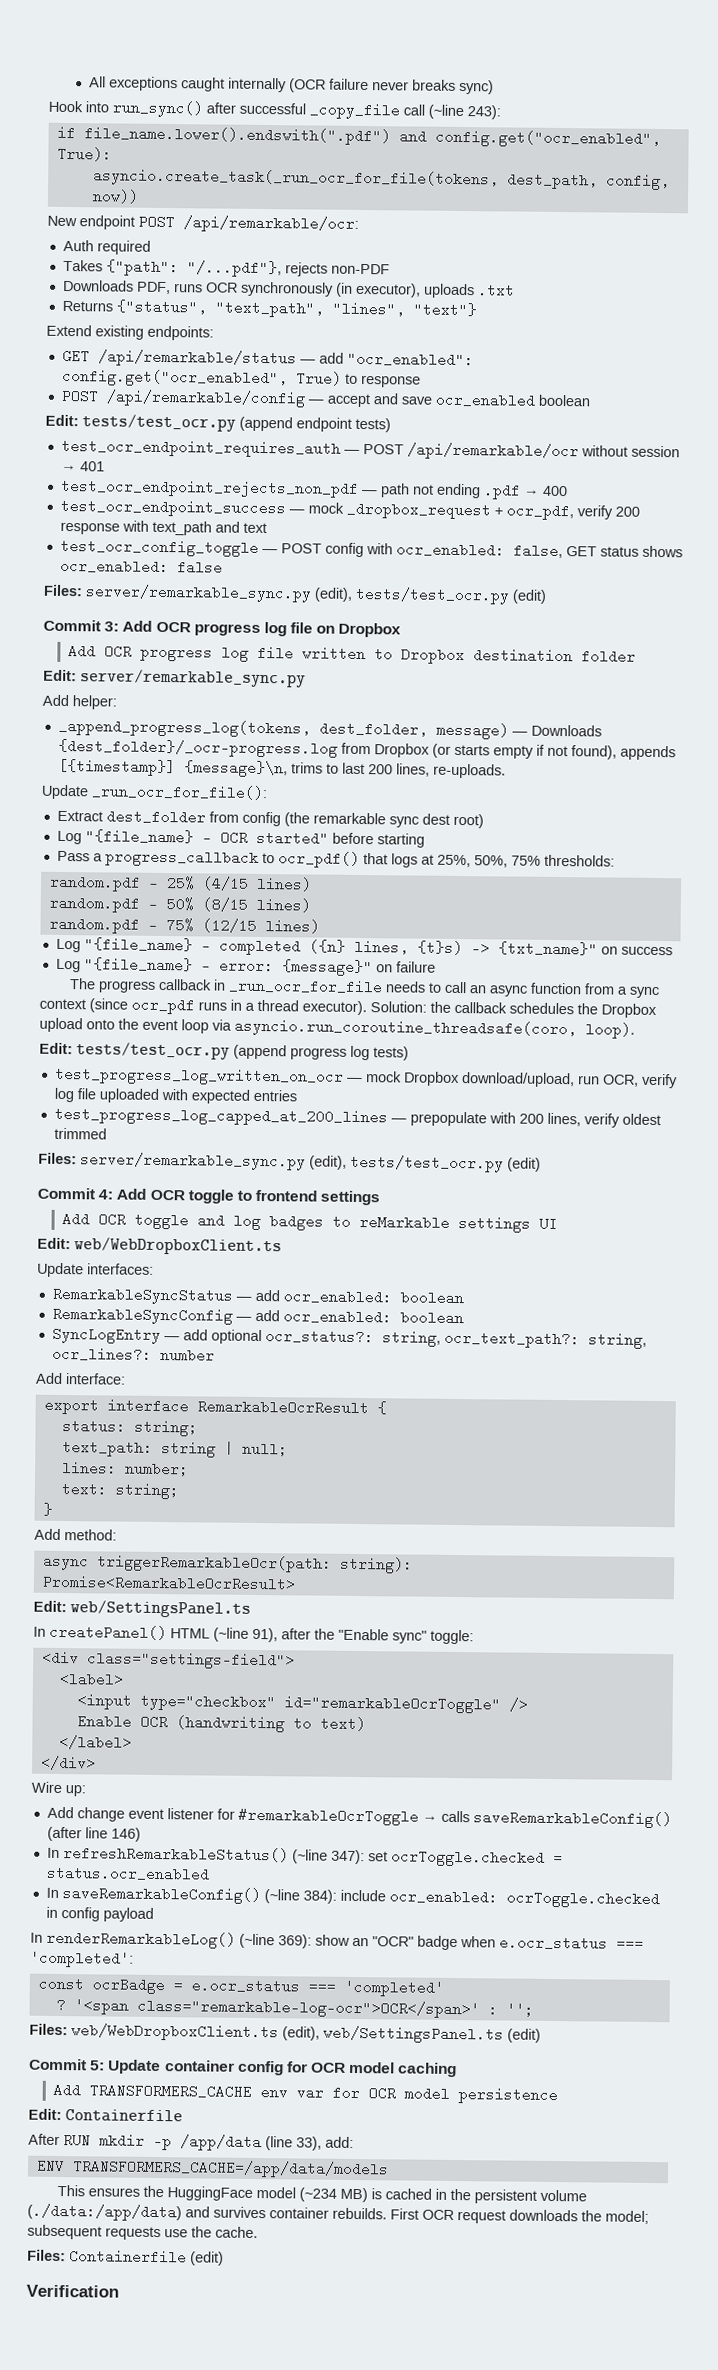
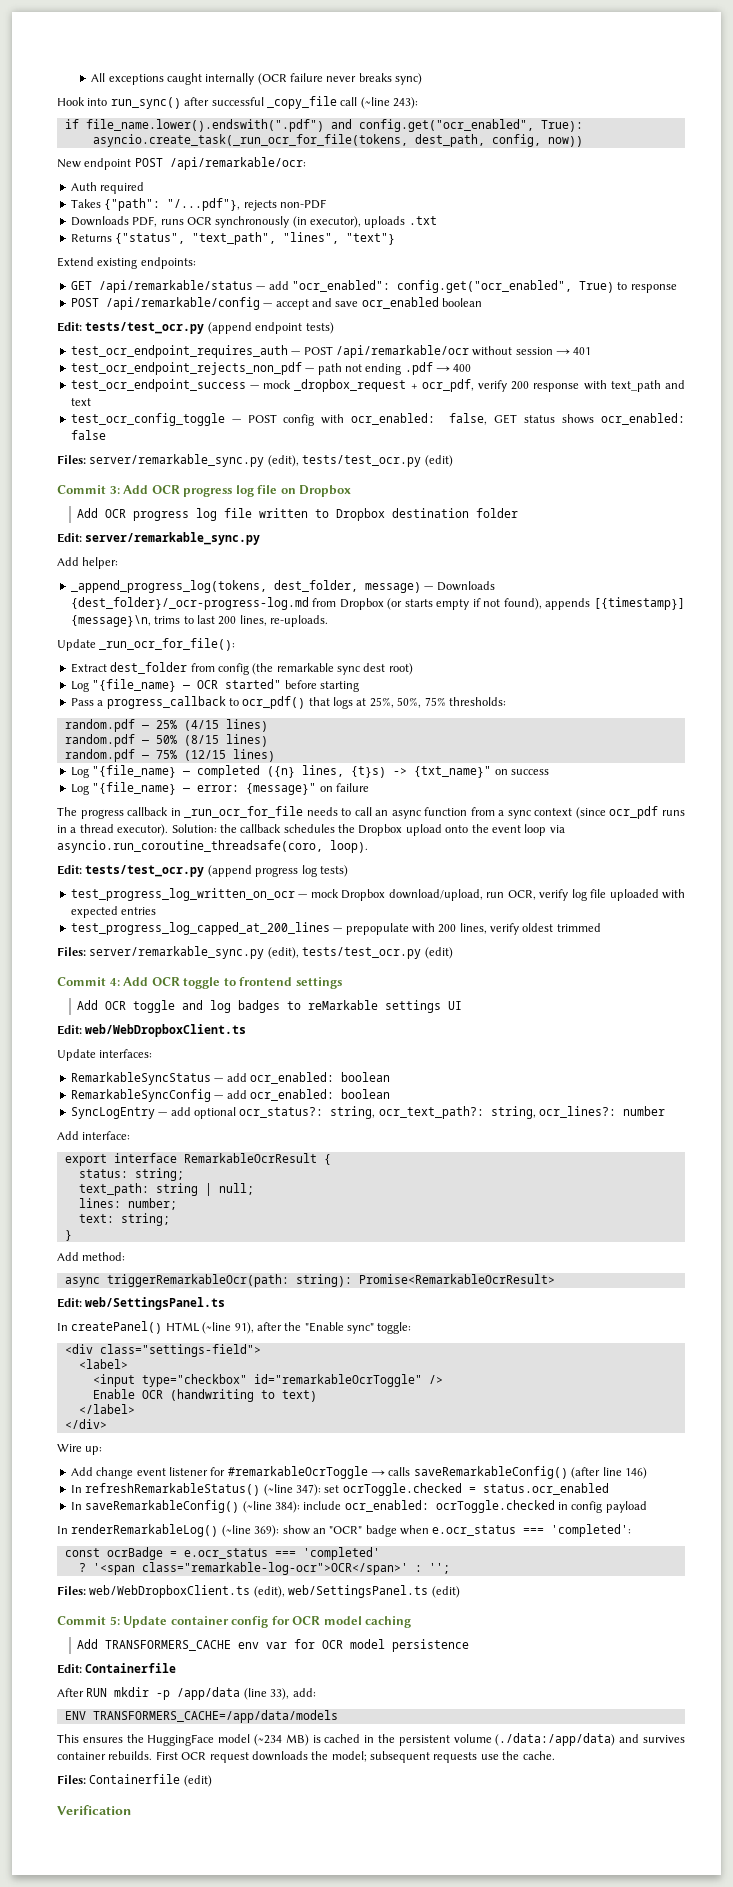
- _append_progress_log(tokens, dest_folder, message) — Downloads {dest_folder}/_ocr-progress.log from Dropbox (or starts empty if not found), appends [{timestamp}] {message}\n, trims to last 200 lines, re-uploads.
+ _append_progress_log(tokens, dest_folder, message) — Downloads {dest_folder}/_ocr-progress-log.md from Dropbox (or starts empty if not found), appends [{timestamp}] {message}\n, trims to last 200 lines, re-uploads.

